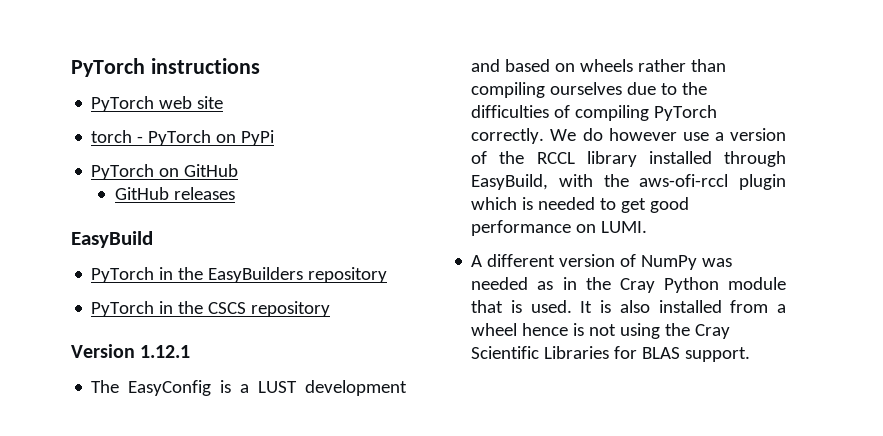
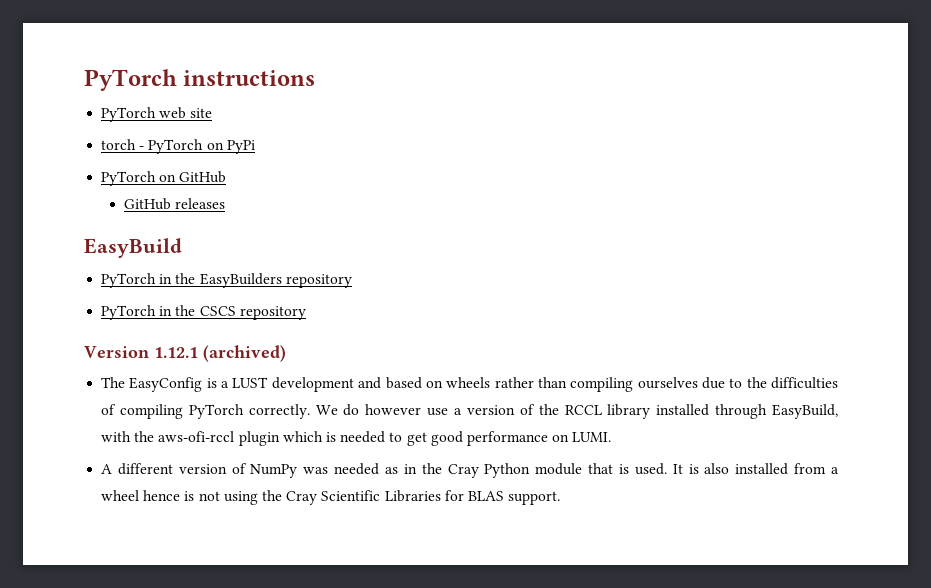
- Version 1.12.1
+ Version 1.12.1 (archived)

